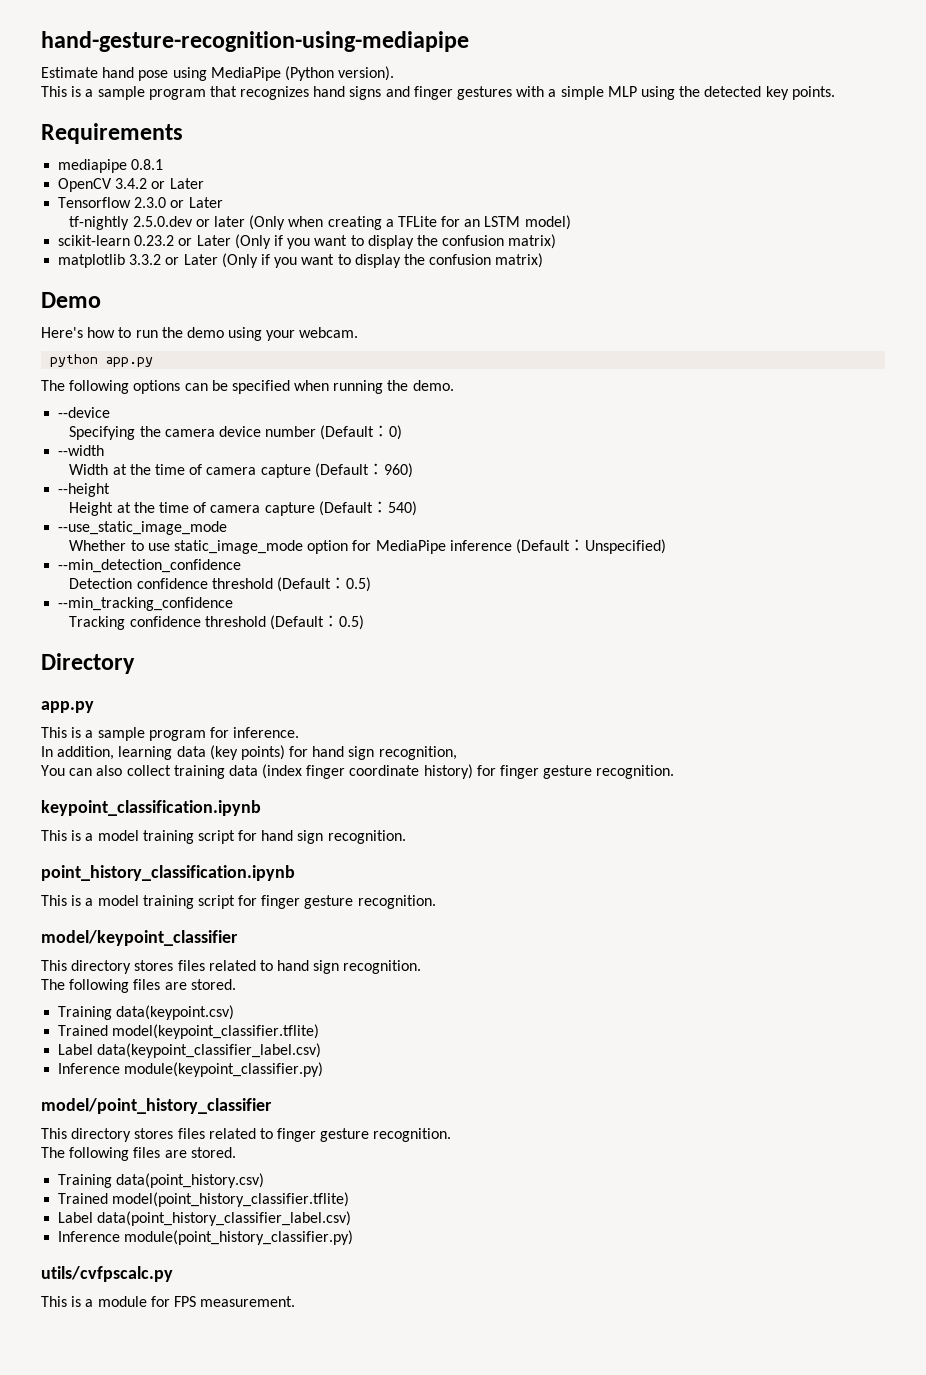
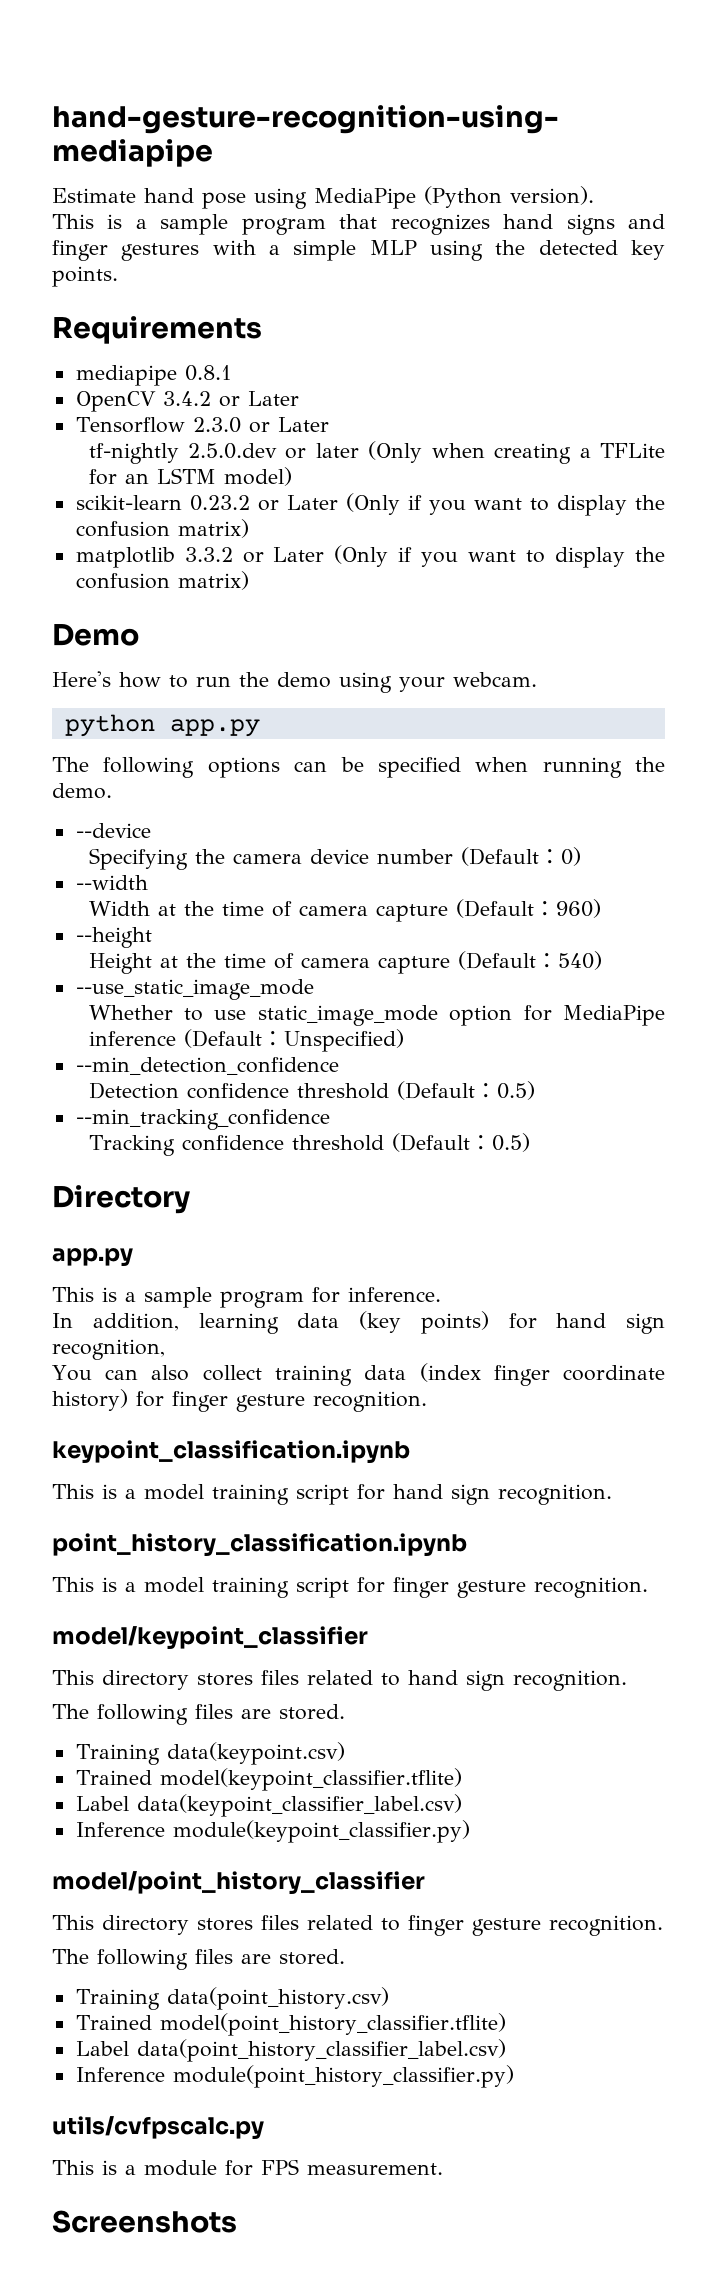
+ Screenshots

